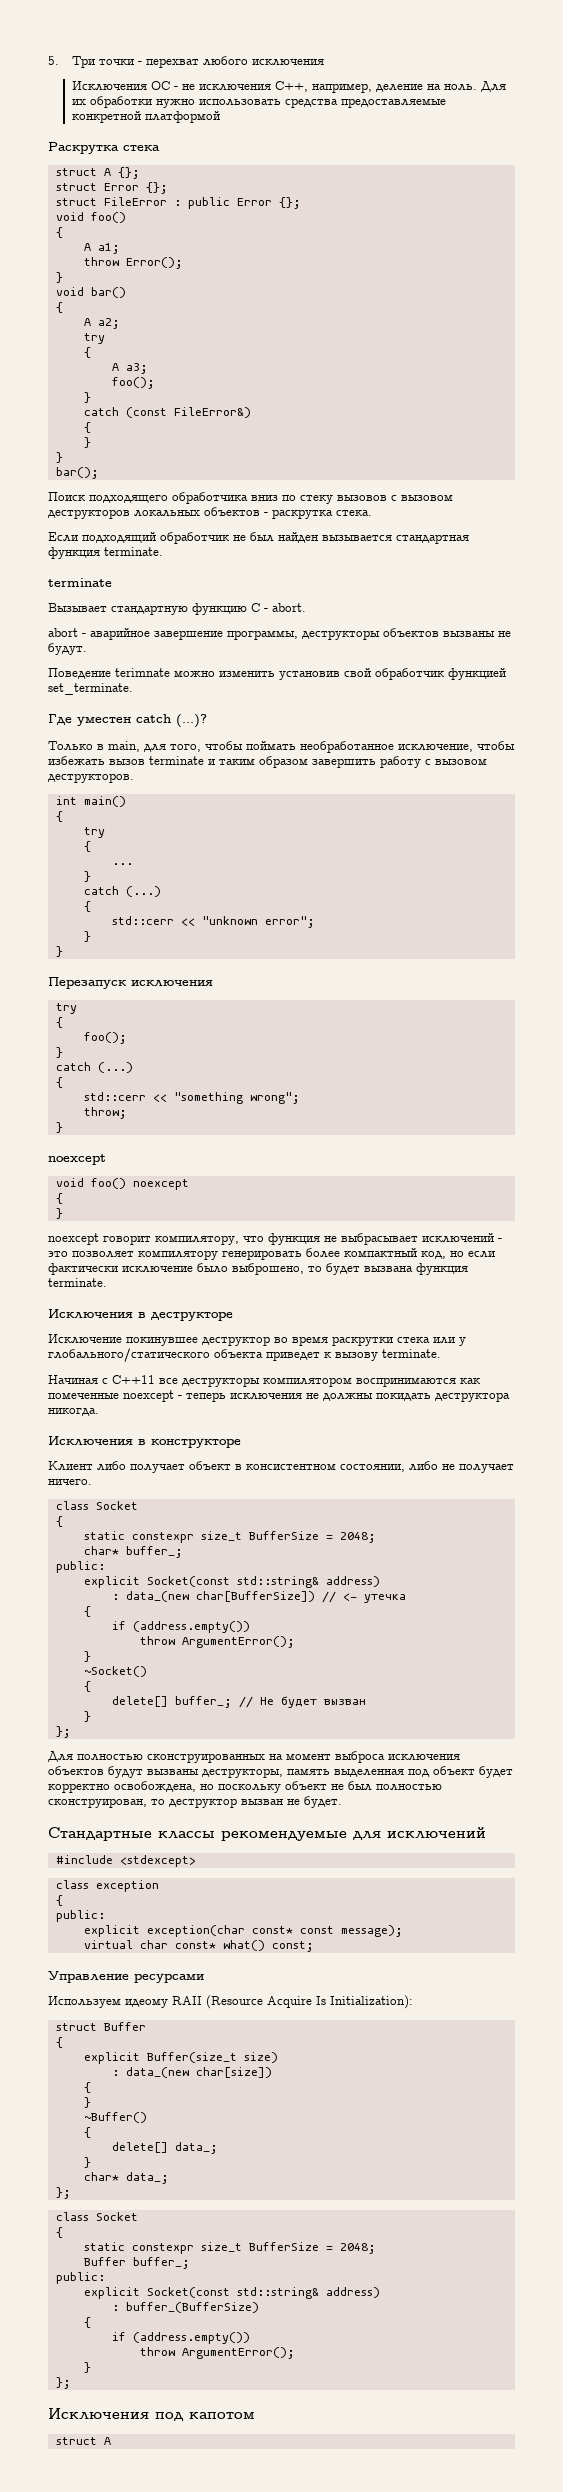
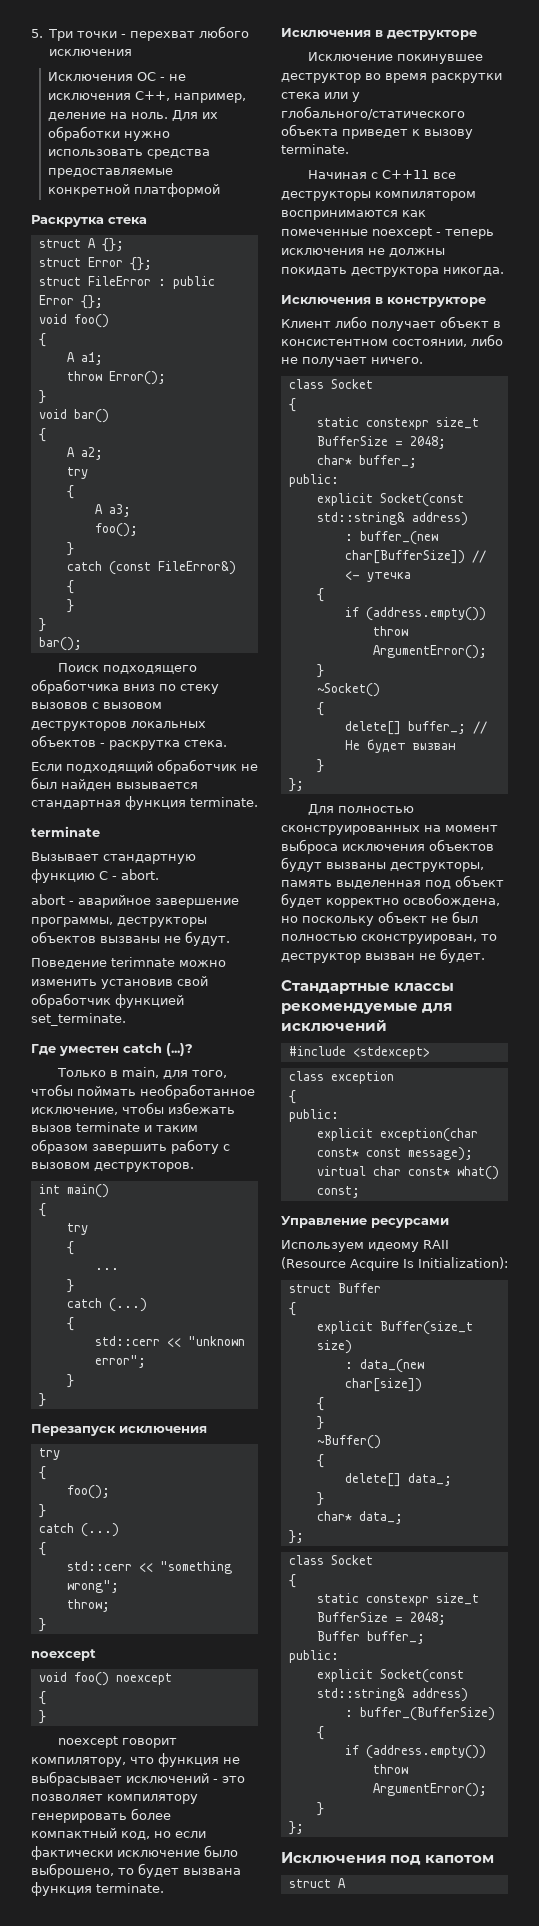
- : data_(new char[BufferSize]) // <- утечка
+ : buffer_(new char[BufferSize]) // <- утечка

